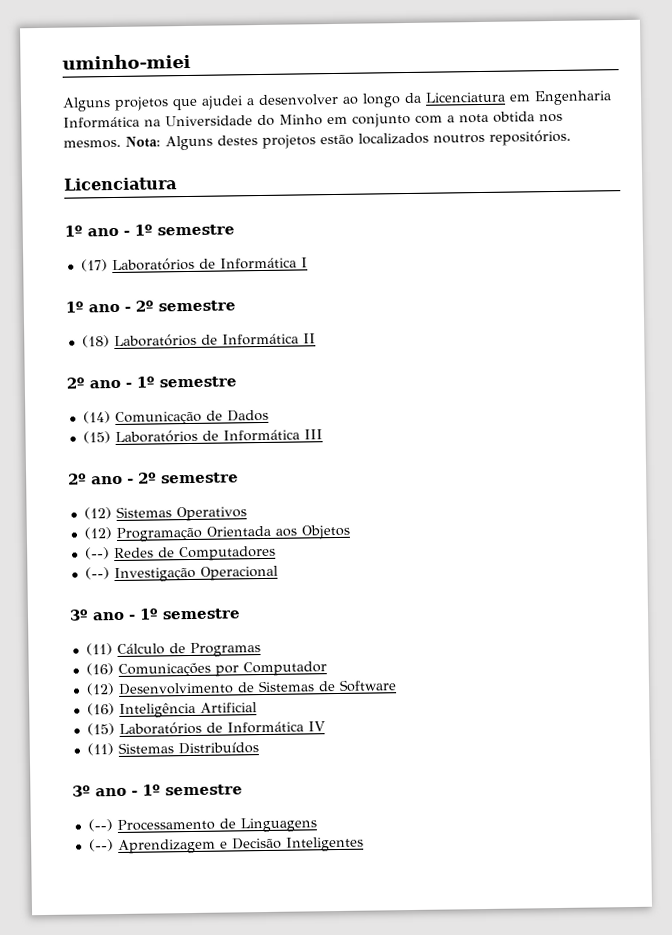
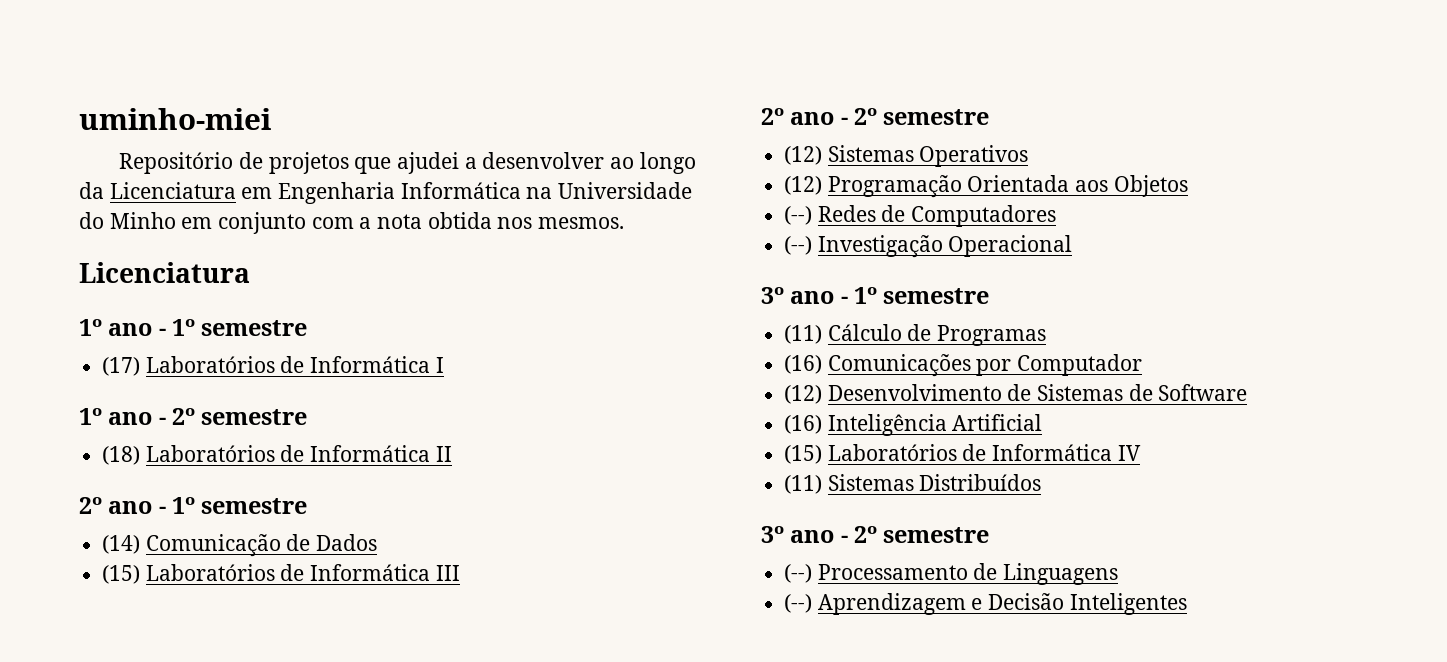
- Alguns projetos que ajudei a desenvolver ao longo da Licenciatura em Engenharia Informática na Universidade do Minho em conjunto com a nota obtida nos mesmos. Nota: Alguns destes projetos estão localizados noutros repositórios.
+ Repositório de projetos que ajudei a desenvolver ao longo da Licenciatura em Engenharia Informática na Universidade do Minho em conjunto com a nota obtida nos mesmos.
  (11) Sistemas Distribuídos
- 3º ano - 1º semestre
+ 3º ano - 2º semestre

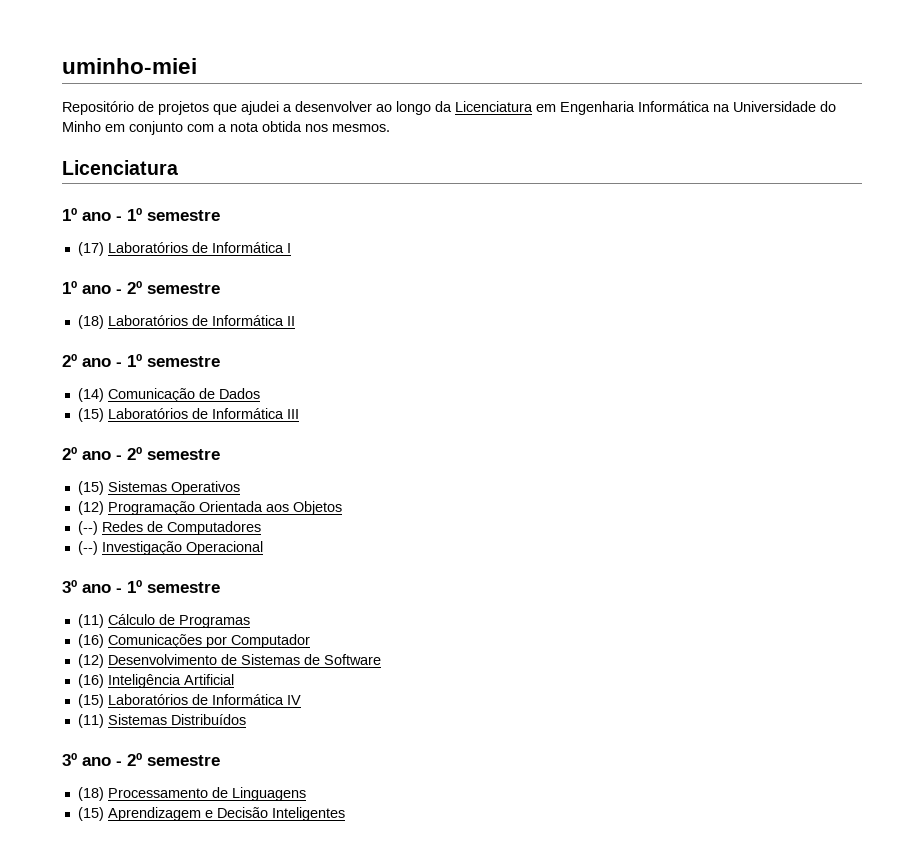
- (12) Sistemas Operativos
+ (15) Sistemas Operativos
- (--) Processamento de Linguagens
+ (18) Processamento de Linguagens
- (--) Aprendizagem e Decisão Inteligentes
+ (15) Aprendizagem e Decisão Inteligentes

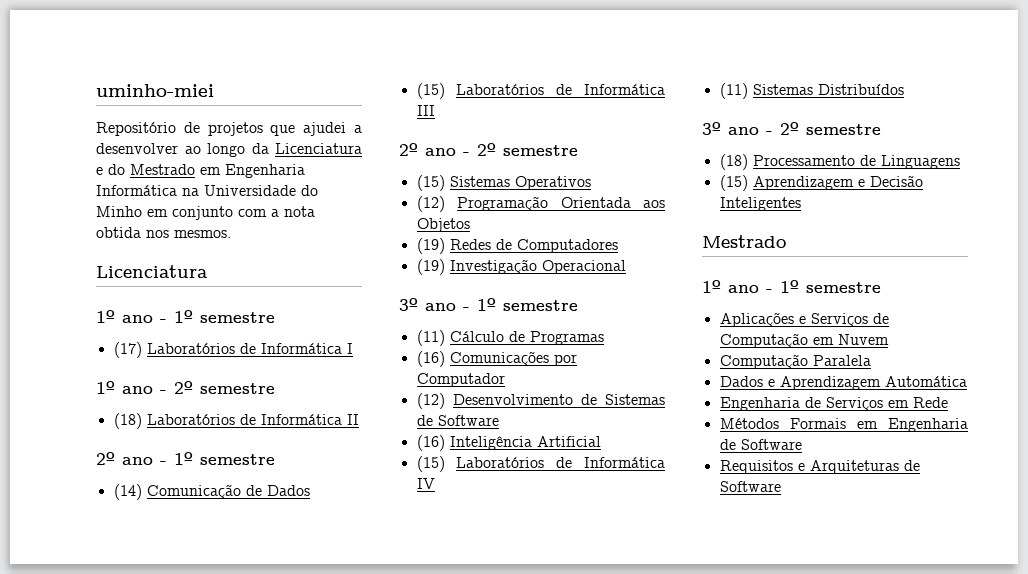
- Repositório de projetos que ajudei a desenvolver ao longo da Licenciatura em Engenharia Informática na Universidade do Minho em conjunto com a nota obtida nos mesmos.
+ Repositório de projetos que ajudei a desenvolver ao longo da Licenciatura e do Mestrado em Engenharia Informática na Universidade do Minho em conjunto com a nota obtida nos mesmos.
- (--) Redes de Computadores
+ (19) Redes de Computadores
- (--) Investigação Operacional
+ (19) Investigação Operacional
  (15) Aprendizagem e Decisão Inteligentes
+ Mestrado
+ 1º ano - 1º semestre
+ Aplicações e Serviços de Computação em Nuvem
+ Computação Paralela
+ Dados e Aprendizagem Automática
+ Engenharia de Serviços em Rede
+ Métodos Formais em Engenharia de Software
+ Requisitos e Arquiteturas de Software

